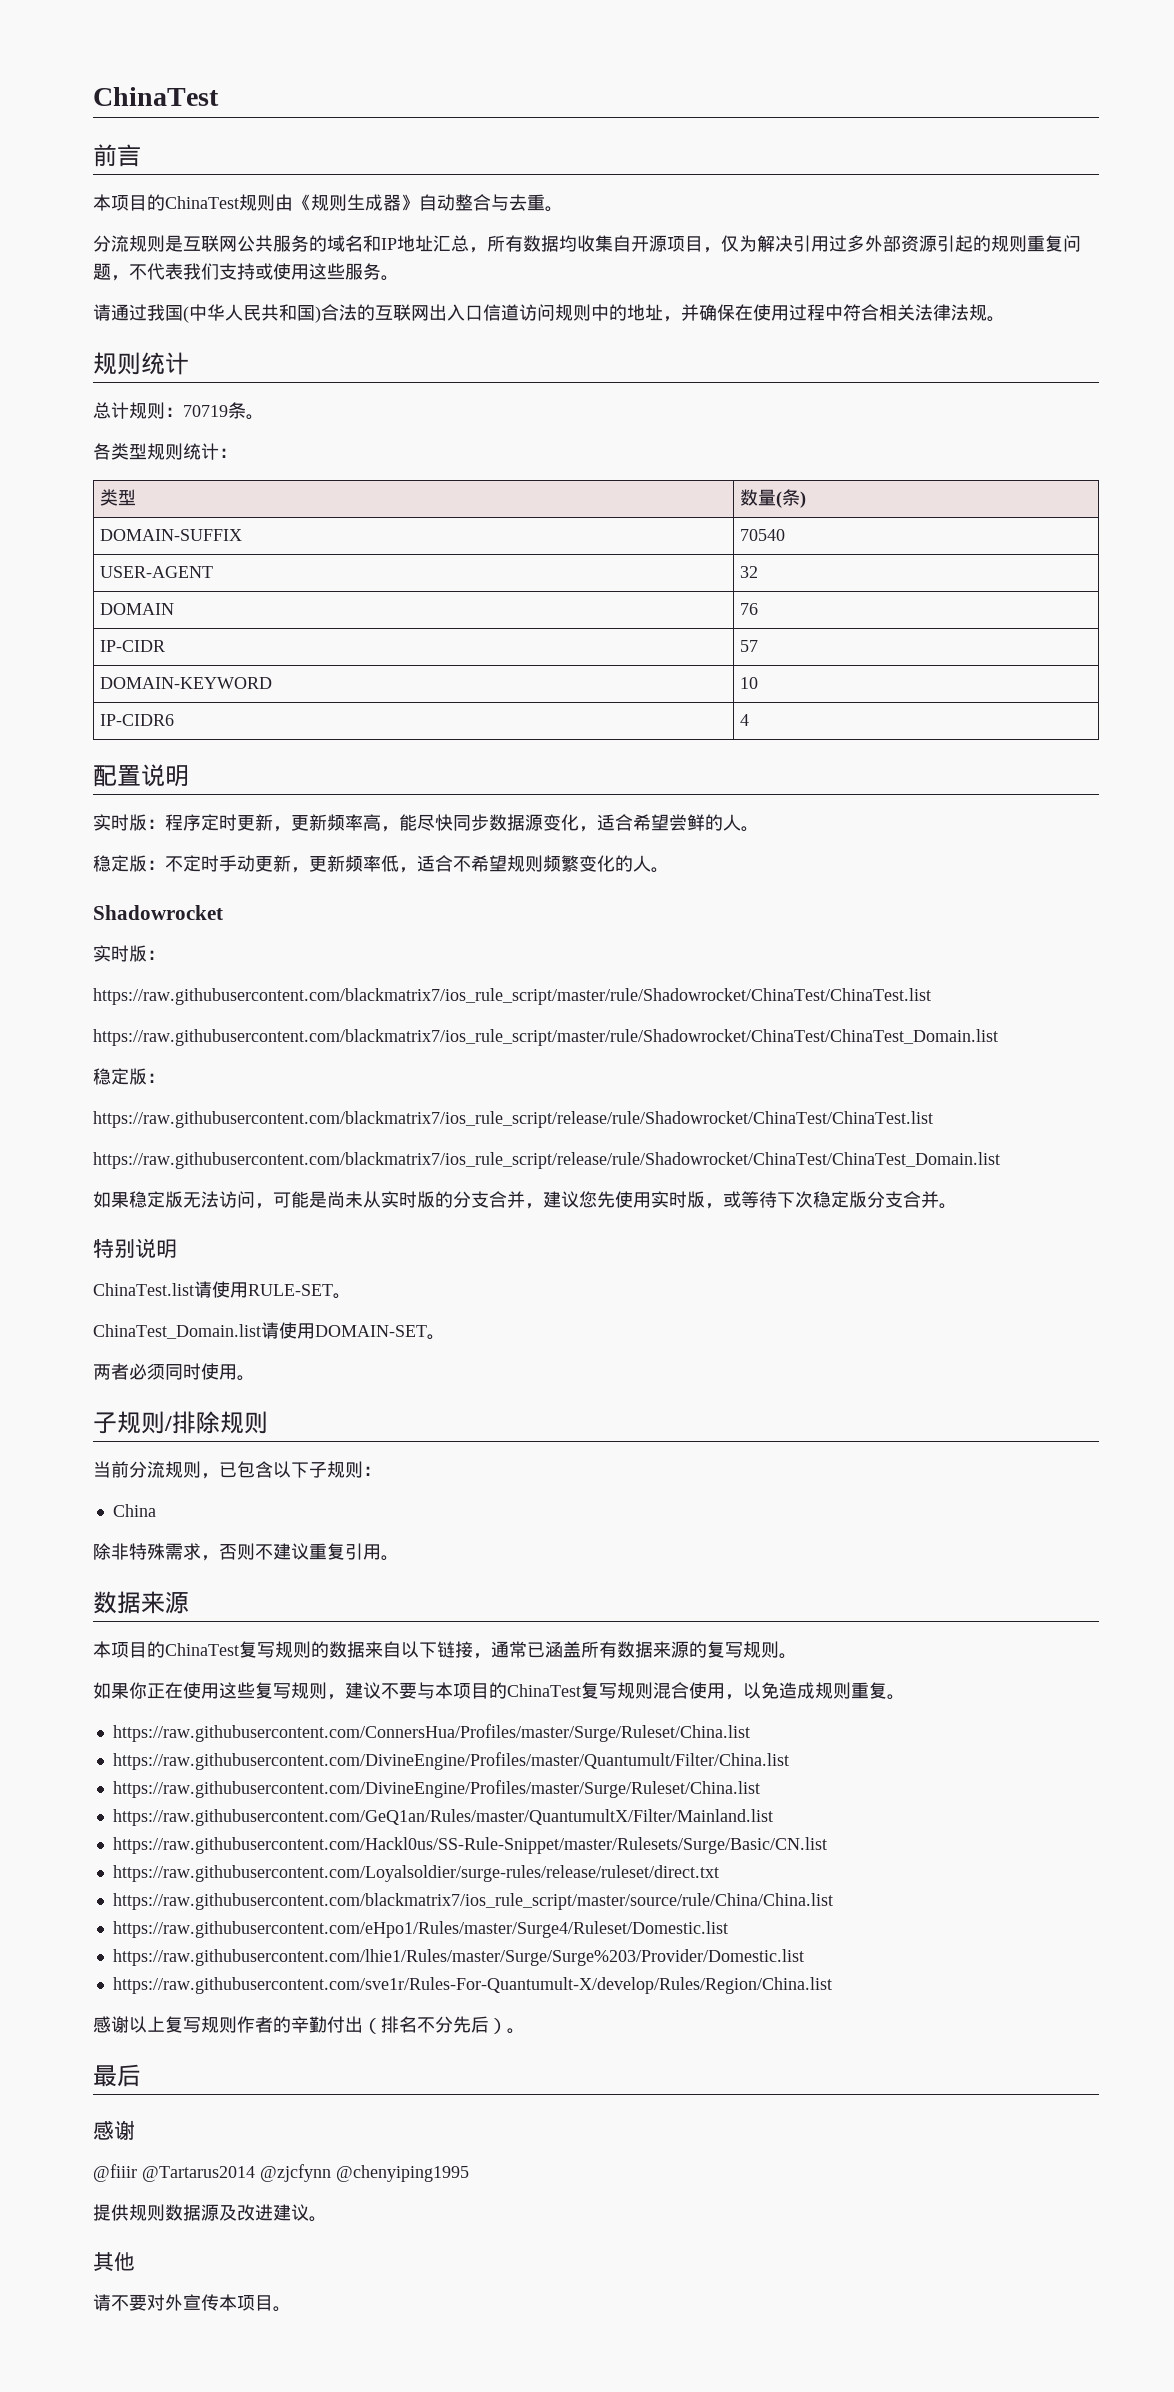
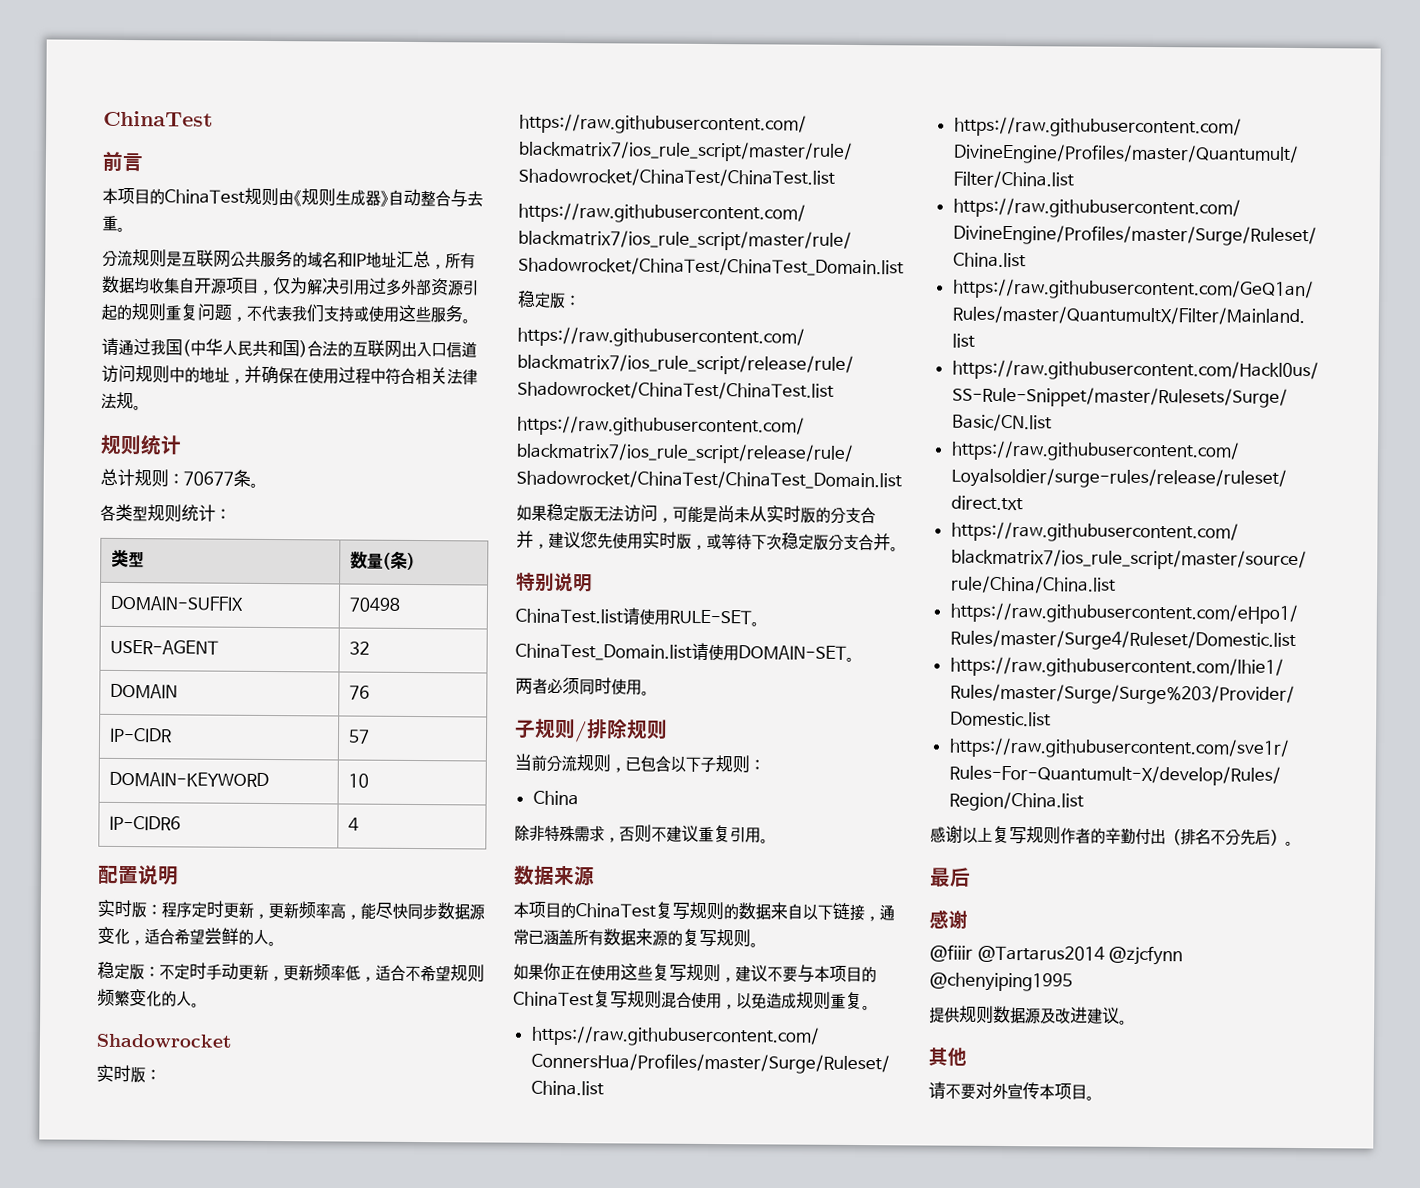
- 总计规则：70719条。
+ 总计规则：70677条。
- DOMAIN-SUFFIX | 70540
+ DOMAIN-SUFFIX | 70498

